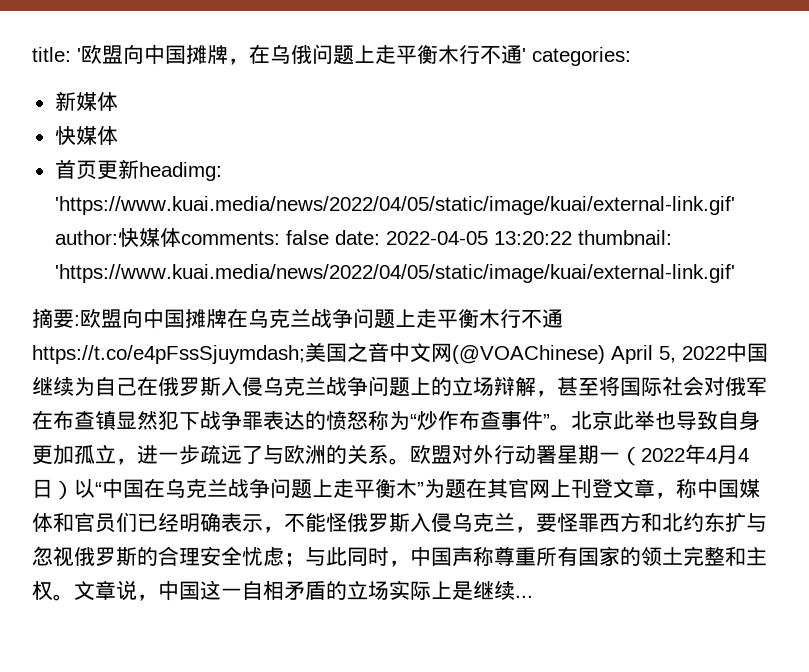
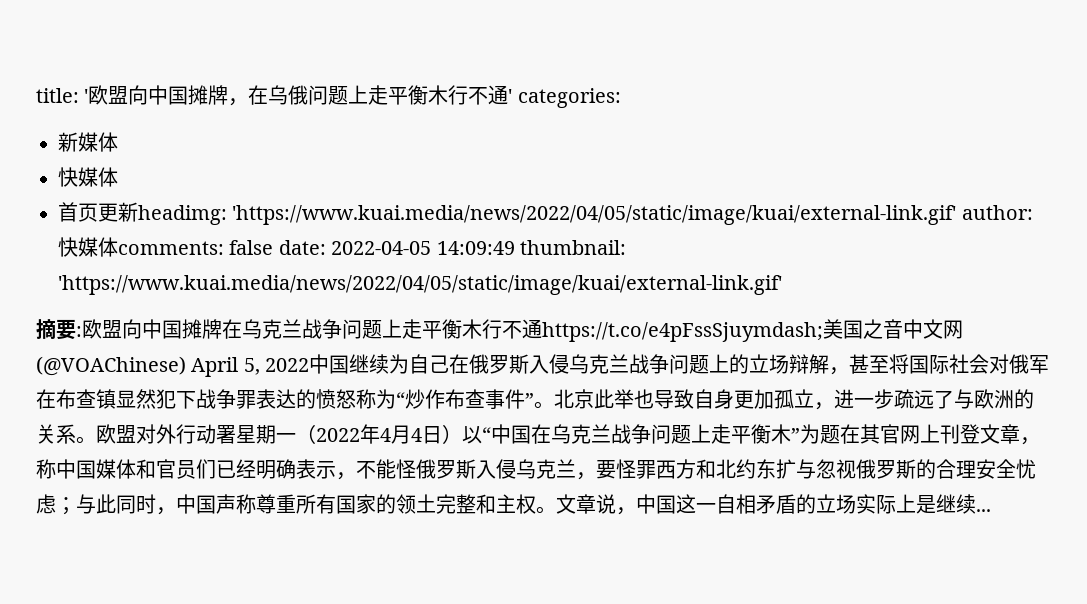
- 首页更新headimg: 'https://www.kuai.media/news/2022/04/05/static/image/kuai/external-link.gif' author:快媒体comments: false date: 2022-04-05 13:20:22 thumbnail: 'https://www.kuai.media/news/2022/04/05/static/image/kuai/external-link.gif'
+ 首页更新headimg: 'https://www.kuai.media/news/2022/04/05/static/image/kuai/external-link.gif' author:快媒体comments: false date: 2022-04-05 14:09:49 thumbnail: 'https://www.kuai.media/news/2022/04/05/static/image/kuai/external-link.gif'

